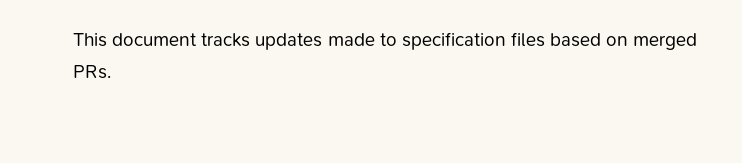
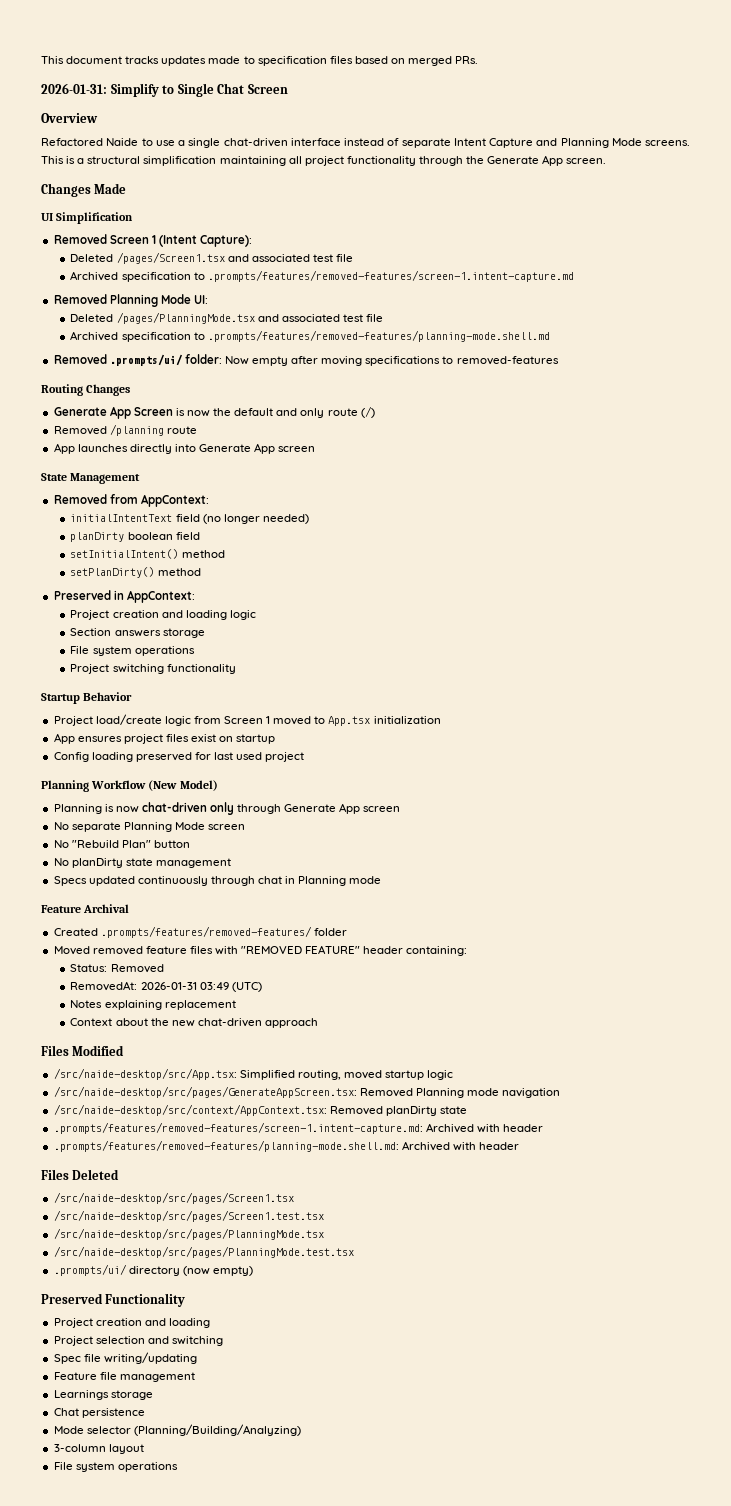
+ 2026-01-31: Simplify to Single Chat Screen
+ Overview
+ Refactored Naide to use a single chat-driven interface instead of separate Intent Capture and Planning Mode screens. This is a structural simplification maintaining all project functionality through the Generate App screen.
+ Changes Made
+ UI Simplification
+ Removed Screen 1 (Intent Capture):
+ Deleted /pages/Screen1.tsx and associated test file
+ Archived specification to .prompts/features/removed-features/screen-1.intent-capture.md
+ Removed Planning Mode UI:
+ Deleted /pages/PlanningMode.tsx and associated test file
+ Archived specification to .prompts/features/removed-features/planning-mode.shell.md
+ Removed .prompts/ui/ folder: Now empty after moving specifications to removed-features
+ Routing Changes
+ Generate App Screen is now the default and only route (/)
+ Removed /planning route
+ App launches directly into Generate App screen
+ State Management
+ Removed from AppContext:
+ initialIntentText field (no longer needed)
+ planDirty boolean field
+ setInitialIntent() method
+ setPlanDirty() method
+ Preserved in AppContext:
+ Project creation and loading logic
+ Section answers storage
+ File system operations
+ Project switching functionality
+ Startup Behavior
+ Project load/create logic from Screen 1 moved to App.tsx initialization
+ App ensures project files exist on startup
+ Config loading preserved for last used project
+ Planning Workflow (New Model)
+ Planning is now chat-driven only through Generate App screen
+ No separate Planning Mode screen
+ No "Rebuild Plan" button
+ No planDirty state management
+ Specs updated continuously through chat in Planning mode
+ Feature Archival
+ Created .prompts/features/removed-features/ folder
+ Moved removed feature files with "REMOVED FEATURE" header containing:
+ Status: Removed
+ RemovedAt: 2026-01-31 03:49 (UTC)
+ Notes explaining replacement
+ Context about the new chat-driven approach
+ Files Modified
+ /src/naide-desktop/src/App.tsx: Simplified routing, moved startup logic
+ /src/naide-desktop/src/pages/GenerateAppScreen.tsx: Removed Planning mode navigation
+ /src/naide-desktop/src/context/AppContext.tsx: Removed planDirty state
+ .prompts/features/removed-features/screen-1.intent-capture.md: Archived with header
+ .prompts/features/removed-features/planning-mode.shell.md: Archived with header
+ Files Deleted
+ /src/naide-desktop/src/pages/Screen1.tsx
+ /src/naide-desktop/src/pages/Screen1.test.tsx
+ /src/naide-desktop/src/pages/PlanningMode.tsx
+ /src/naide-desktop/src/pages/PlanningMode.test.tsx
+ .prompts/ui/ directory (now empty)
+ Preserved Functionality
+ Project creation and loading
+ Project selection and switching
+ Spec file writing/updating
+ Feature file management
+ Learnings storage
+ Chat persistence
+ Mode selector (Planning/Building/Analyzing)
+ 3-column layout
+ File system operations

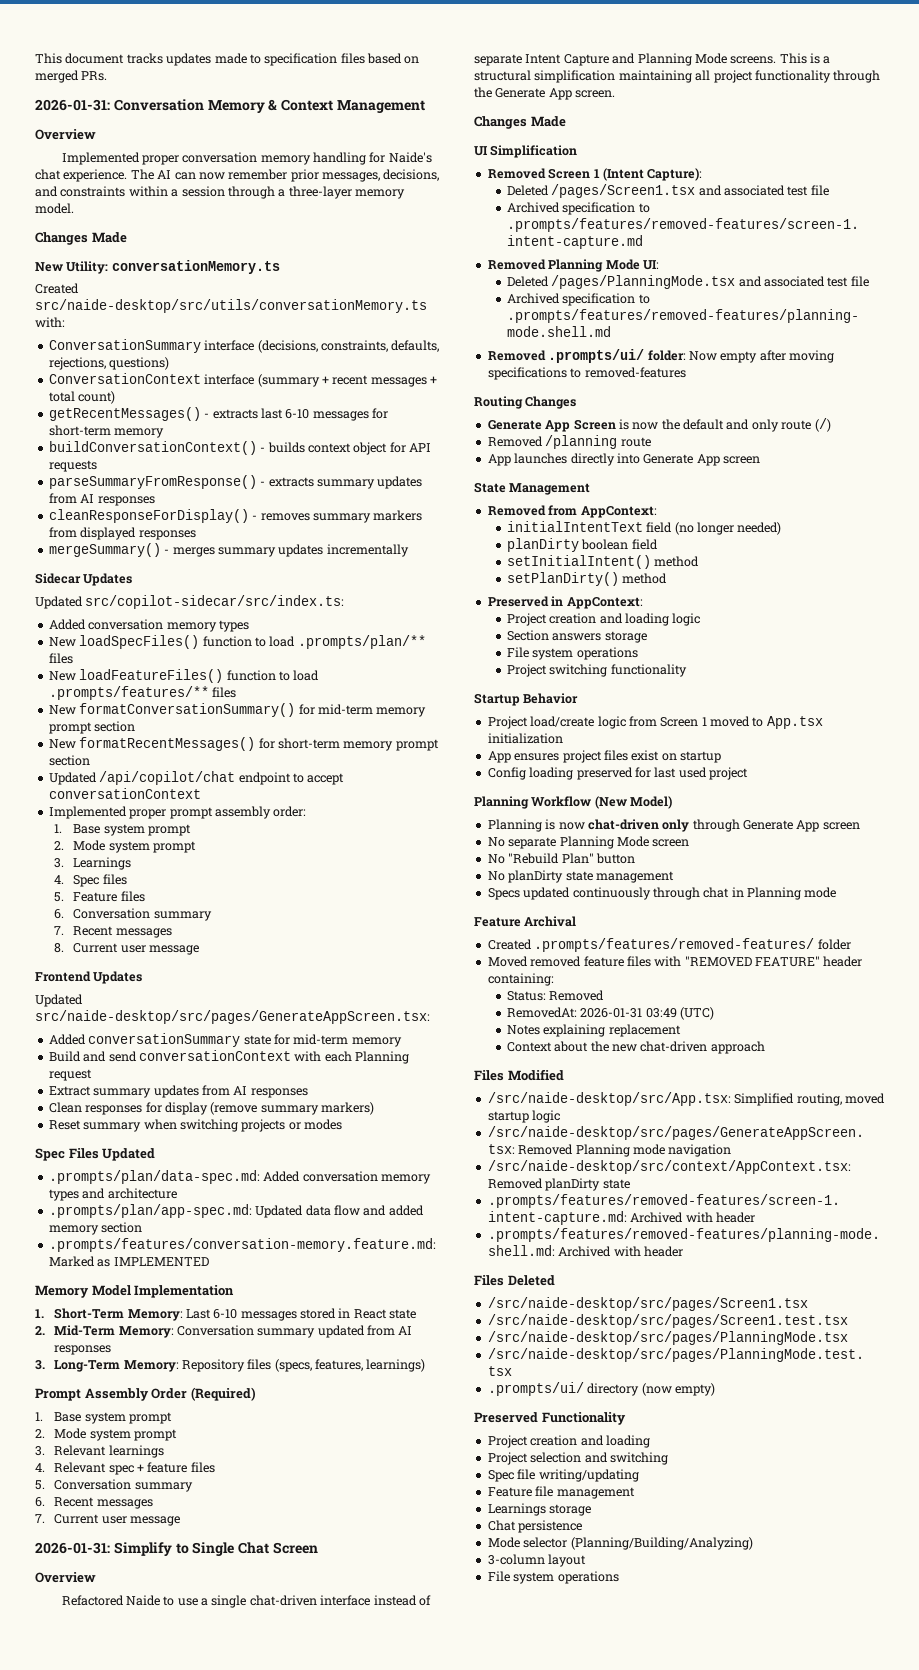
+ 2026-01-31: Conversation Memory & Context Management
+ Overview
+ Implemented proper conversation memory handling for Naide's chat experience. The AI can now remember prior messages, decisions, and constraints within a session through a three-layer memory model.
+ Changes Made
+ New Utility: conversationMemory.ts
+ Created src/naide-desktop/src/utils/conversationMemory.ts with:
+ ConversationSummary interface (decisions, constraints, defaults, rejections, questions)
+ ConversationContext interface (summary + recent messages + total count)
+ getRecentMessages() - extracts last 6-10 messages for short-term memory
+ buildConversationContext() - builds context object for API requests
+ parseSummaryFromResponse() - extracts summary updates from AI responses
+ cleanResponseForDisplay() - removes summary markers from displayed responses
+ mergeSummary() - merges summary updates incrementally
+ Sidecar Updates
+ Updated src/copilot-sidecar/src/index.ts:
+ Added conversation memory types
+ New loadSpecFiles() function to load .prompts/plan/** files
+ New loadFeatureFiles() function to load .prompts/features/** files
+ New formatConversationSummary() for mid-term memory prompt section
+ New formatRecentMessages() for short-term memory prompt section
+ Updated /api/copilot/chat endpoint to accept conversationContext
+ Implemented proper prompt assembly order:
+ 1. Base system prompt
+ 2. Mode system prompt
+ 3. Learnings
+ 4. Spec files
+ 5. Feature files
+ 6. Conversation summary
+ 7. Recent messages
+ 8. Current user message
+ Frontend Updates
+ Updated src/naide-desktop/src/pages/GenerateAppScreen.tsx:
+ Added conversationSummary state for mid-term memory
+ Build and send conversationContext with each Planning request
+ Extract summary updates from AI responses
+ Clean responses for display (remove summary markers)
+ Reset summary when switching projects or modes
+ Spec Files Updated
+ .prompts/plan/data-spec.md: Added conversation memory types and architecture
+ .prompts/plan/app-spec.md: Updated data flow and added memory section
+ .prompts/features/conversation-memory.feature.md: Marked as IMPLEMENTED
+ Memory Model Implementation
+ 1. Short-Term Memory: Last 6-10 messages stored in React state
+ 2. Mid-Term Memory: Conversation summary updated from AI responses
+ 3. Long-Term Memory: Repository files (specs, features, learnings)
+ Prompt Assembly Order (Required)
+ 1. Base system prompt
+ 2. Mode system prompt
+ 3. Relevant learnings
+ 4. Relevant spec + feature files
+ 5. Conversation summary
+ 6. Recent messages
+ 7. Current user message

